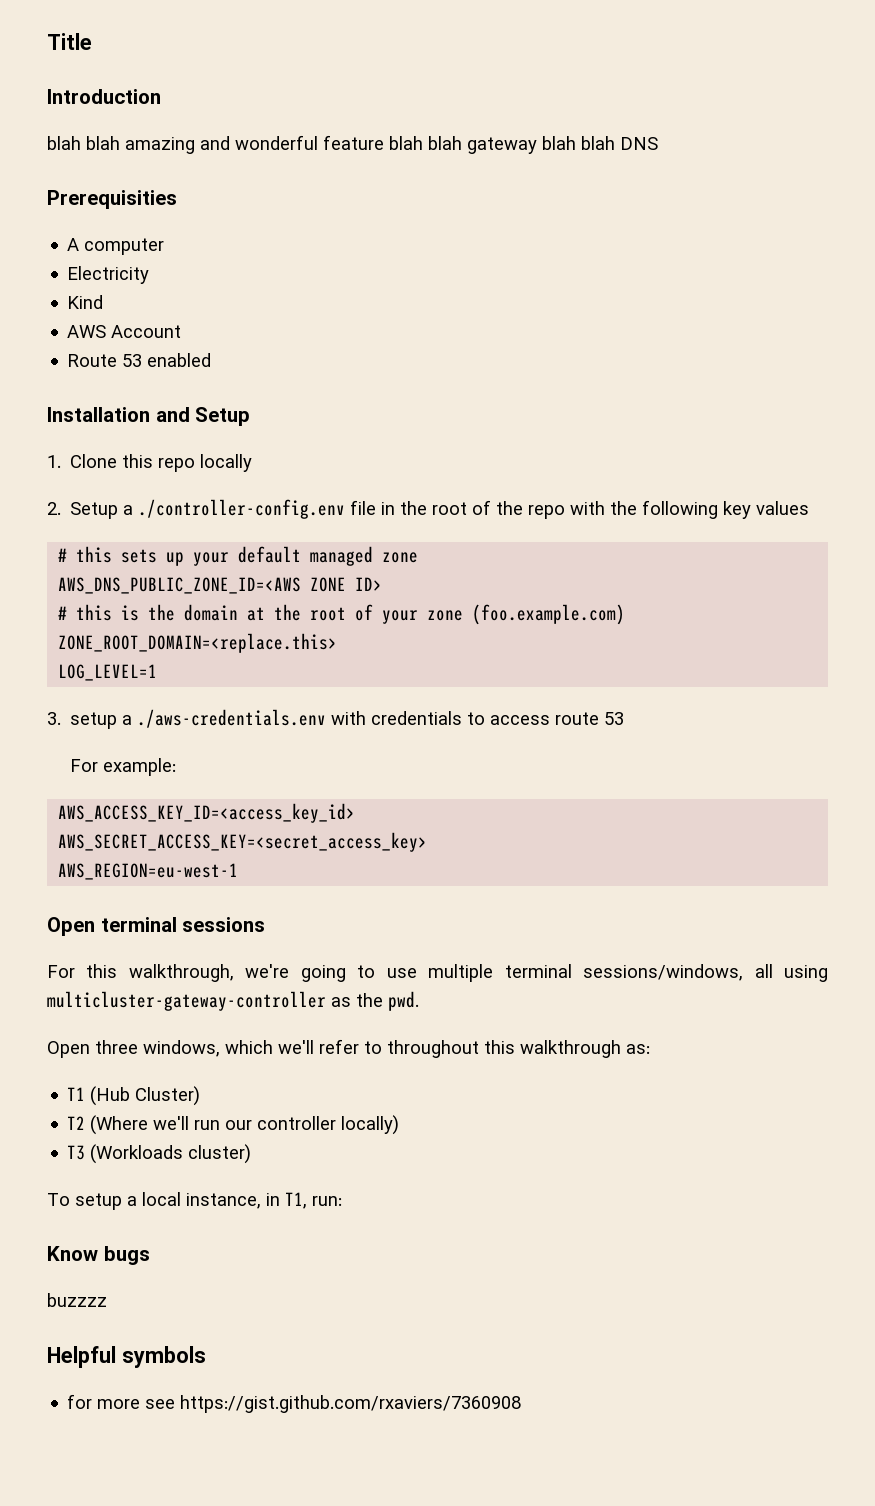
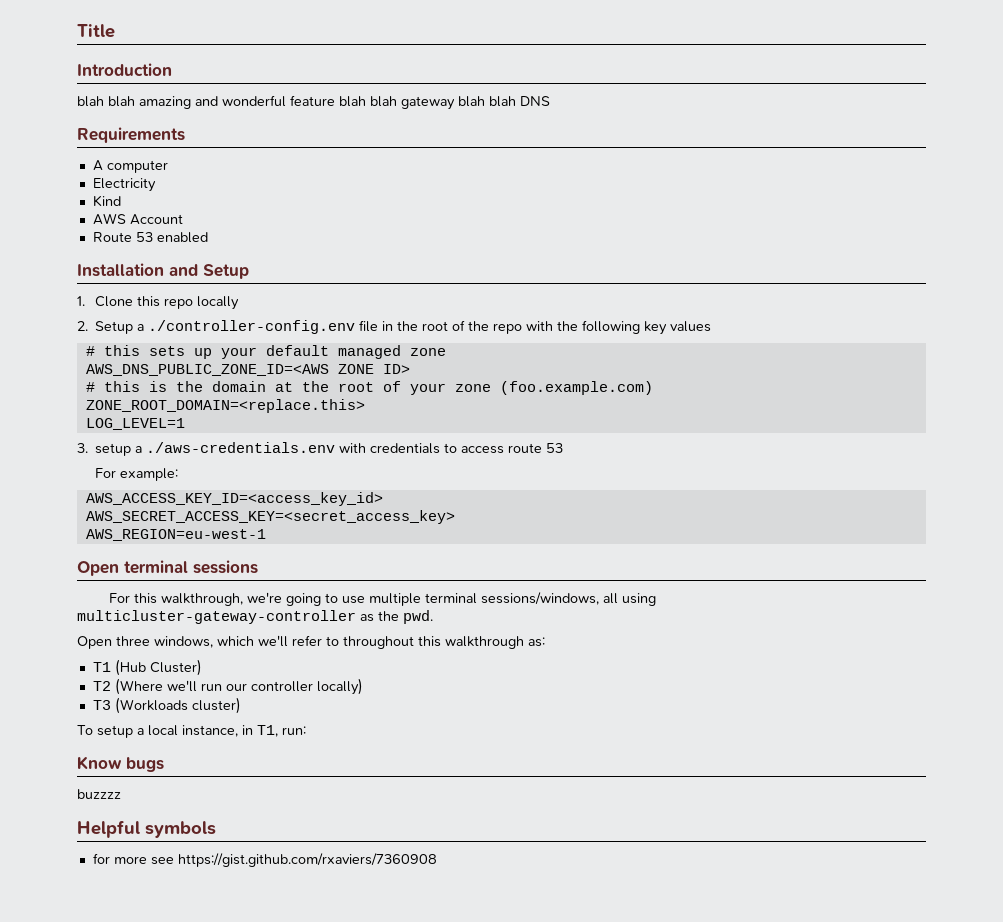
- Prerequisities
+ Requirements

